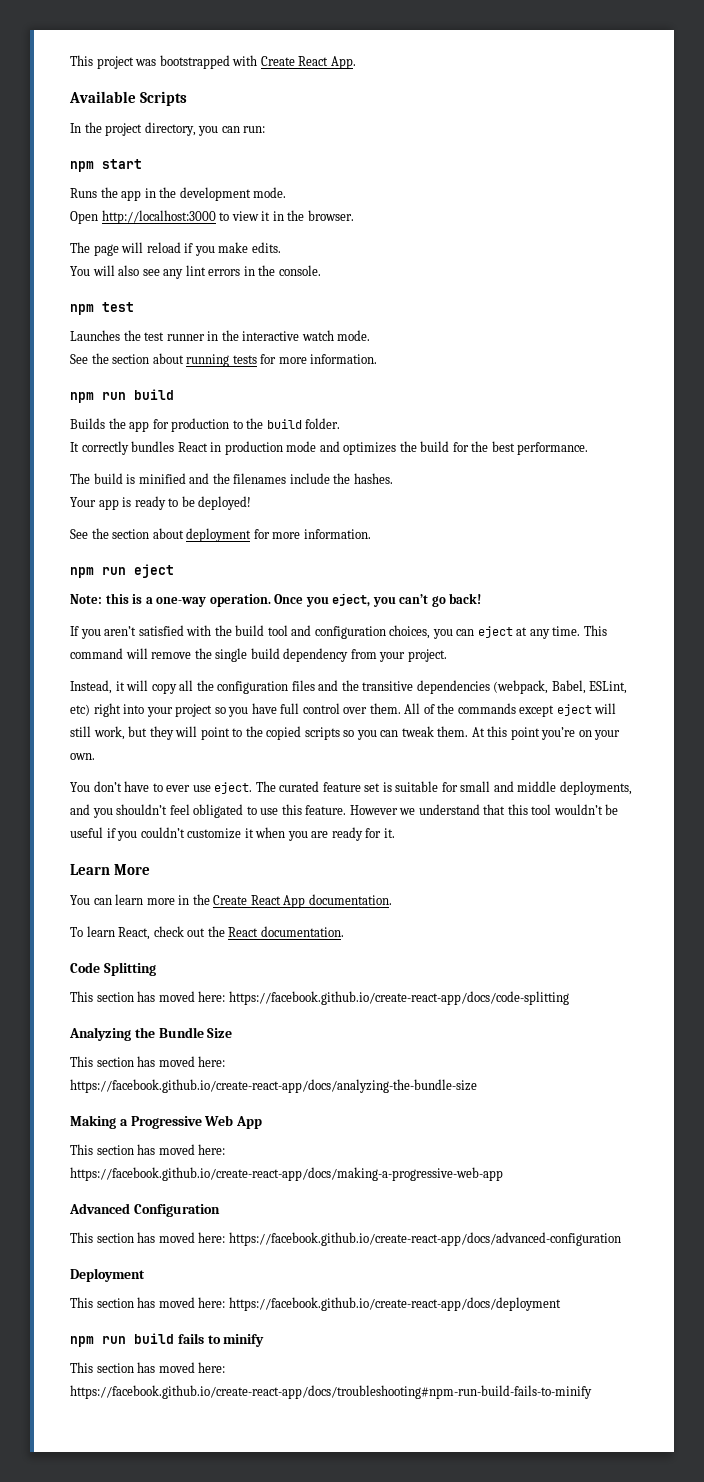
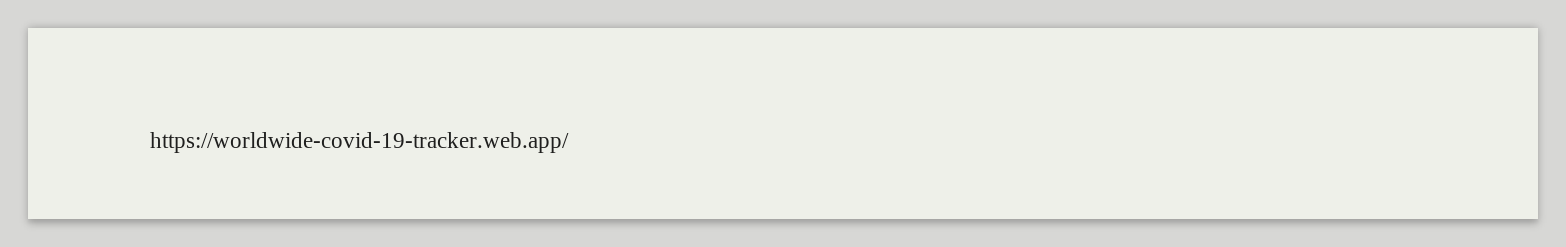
- This project was bootstrapped with Create React App.
- Available Scripts
- In the project directory, you can run:
- npm start
- Runs the app in the development mode.
- Open http://localhost:3000 to view it in the browser.
- The page will reload if you make edits.
- You will also see any lint errors in the console.
- npm test
- Launches the test runner in the interactive watch mode.
- See the section about running tests for more information.
- npm run build
- Builds the app for production to the build folder.
- It correctly bundles React in production mode and optimizes the build for the best performance.
- The build is minified and the filenames include the hashes.
- Your app is ready to be deployed!
- See the section about deployment for more information.
- npm run eject
- Note: this is a one-way operation. Once you eject, you can’t go back!
- If you aren’t satisfied with the build tool and configuration choices, you can eject at any time. This command will remove the single build dependency from your project.
- Instead, it will copy all the configuration files and the transitive dependencies (webpack, Babel, ESLint, etc) right into your project so you have full control over them. All of the commands except eject will still work, but they will point to the copied scripts so you can tweak them. At this point you’re on your own.
- You don’t have to ever use eject. The curated feature set is suitable for small and middle deployments, and you shouldn’t feel obligated to use this feature. However we understand that this tool wouldn’t be useful if you couldn’t customize it when you are ready for it.
- Learn More
- You can learn more in the Create React App documentation.
- To learn React, check out the React documentation.
- Code Splitting
- This section has moved here: https://facebook.github.io/create-react-app/docs/code-splitting
- Analyzing the Bundle Size
- This section has moved here: https://facebook.github.io/create-react-app/docs/analyzing-the-bundle-size
- Making a Progressive Web App
- This section has moved here: https://facebook.github.io/create-react-app/docs/making-a-progressive-web-app
- Advanced Configuration
- This section has moved here: https://facebook.github.io/create-react-app/docs/advanced-configuration
- Deployment
- This section has moved here: https://facebook.github.io/create-react-app/docs/deployment
- npm run build fails to minify
- This section has moved here: https://facebook.github.io/create-react-app/docs/troubleshooting#npm-run-build-fails-to-minify
+ https://worldwide-covid-19-tracker.web.app/

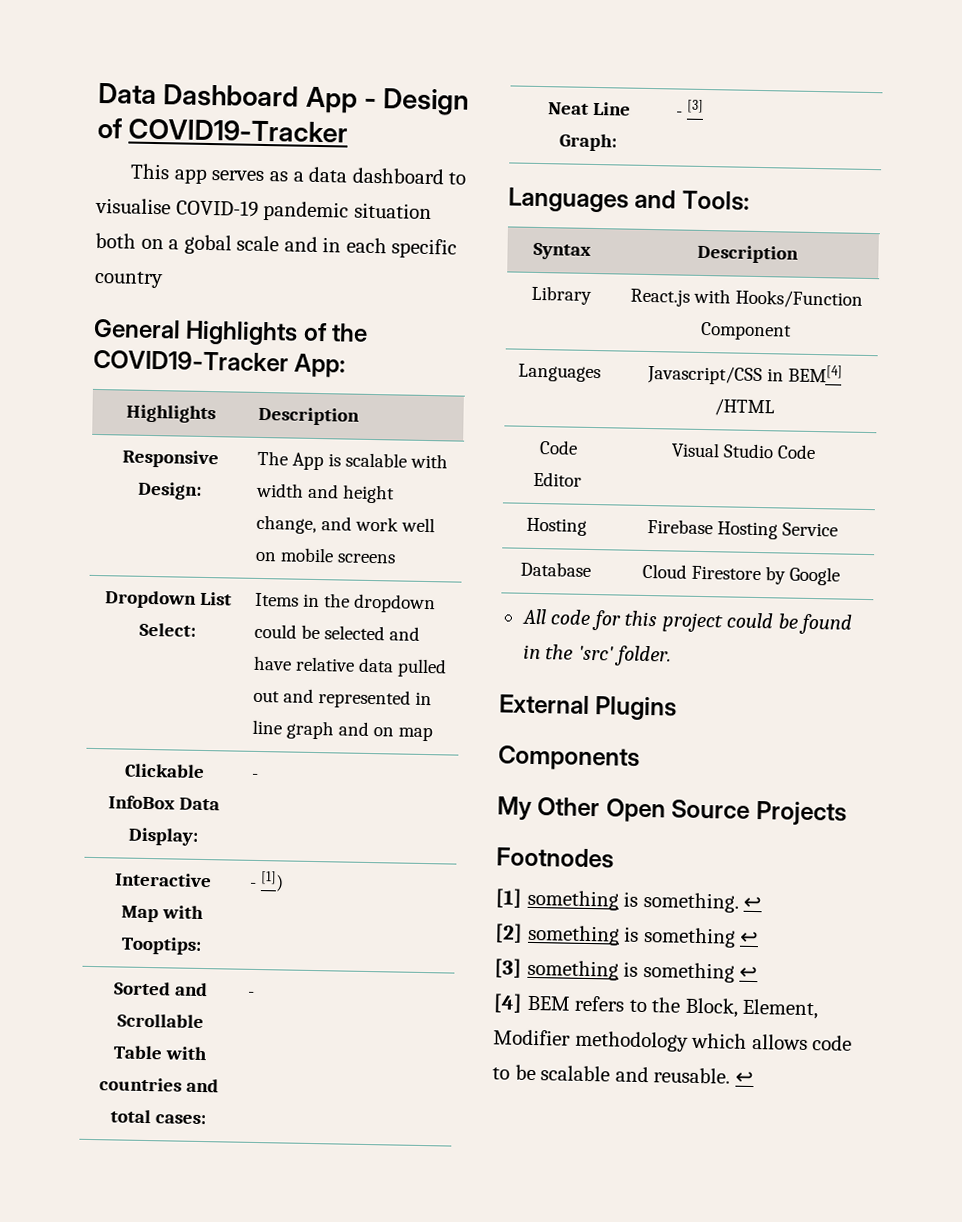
- https://worldwide-covid-19-tracker.web.app/
+ Data Dashboard App - Design of COVID19-Tracker
+ This app serves as a data dashboard to visualise COVID-19 pandemic situation both on a gobal scale and in each specific country
+ General Highlights of the COVID19-Tracker App:
+ Highlights | Description
+ Responsive Design: | The App is scalable with width and height change, and work well on mobile screens
+ Dropdown List Select: | Items in the dropdown could be selected and have relative data pulled out and represented in line graph and on map
+ Clickable InfoBox Data Display: | -
+ Interactive Map with Tooptips: | - [1])
+ Sorted and Scrollable Table with countries and total cases: | -
+ Neat Line Graph: | - [3]
+ Languages and Tools:
+ Syntax | Description
+ Library | React.js with Hooks/Function Component
+ Languages | Javascript/CSS in BEM[4] /HTML
+ Code Editor | Visual Studio Code
+ Hosting | Firebase Hosting Service
+ Database | Cloud Firestore by Google
+ All code for this project could be found in the 'src' folder.
+ External Plugins
+ Components
+ My Other Open Source Projects
+ Footnodes
+ [1] something is something. ↩
+ [2] something is something ↩
+ [3] something is something ↩
+ [4] BEM refers to the Block, Element, Modifier methodology which allows code to be scalable and reusable. ↩

